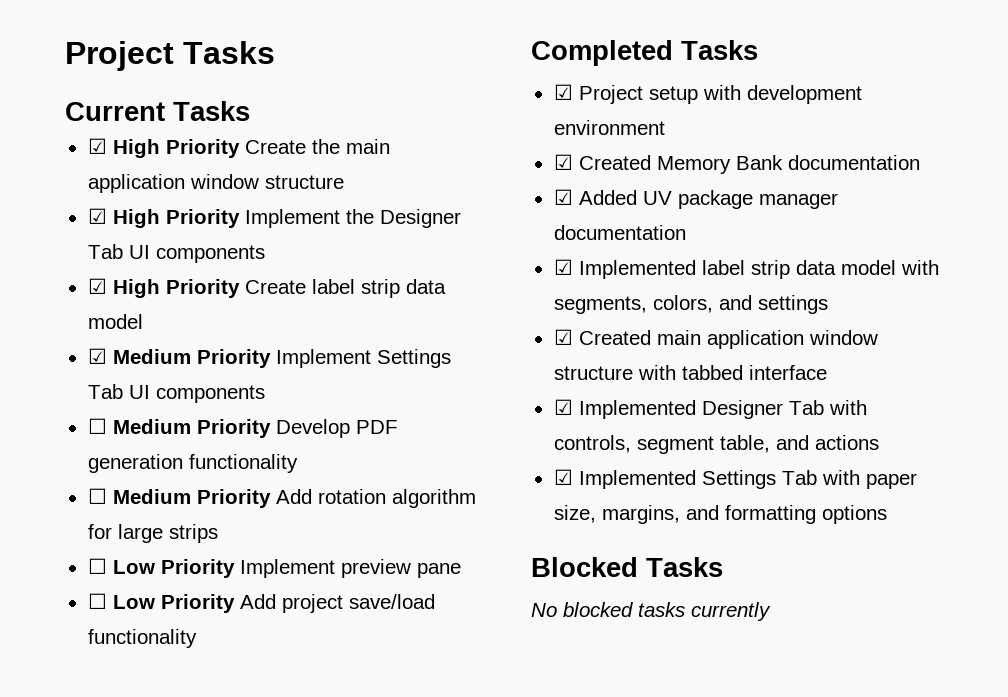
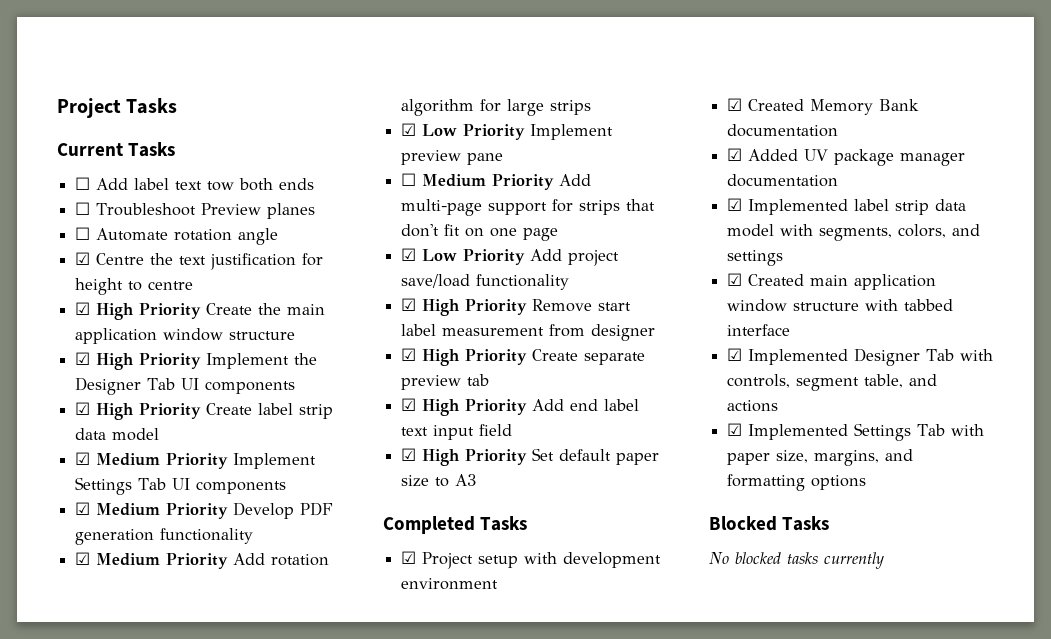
+ ☐ Add label text tow both ends
+ ☐ Troubleshoot Preview planes
+ ☐ Automate rotation angle
+ ☑ Centre the text justification for height to centre
- ☐ Medium Priority Develop PDF generation functionality
+ ☑ Medium Priority Develop PDF generation functionality
- ☐ Medium Priority Add rotation algorithm for large strips
+ ☑ Medium Priority Add rotation algorithm for large strips
- ☐ Low Priority Implement preview pane
+ ☑ Low Priority Implement preview pane
- ☐ Low Priority Add project save/load functionality
+ ☐ Medium Priority Add multi-page support for strips that don't fit on one page
+ ☑ Low Priority Add project save/load functionality
+ ☑ High Priority Remove start label measurement from designer
+ ☑ High Priority Create separate preview tab
+ ☑ High Priority Add end label text input field
+ ☑ High Priority Set default paper size to A3

